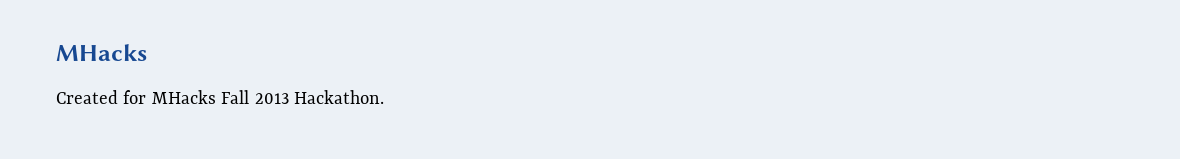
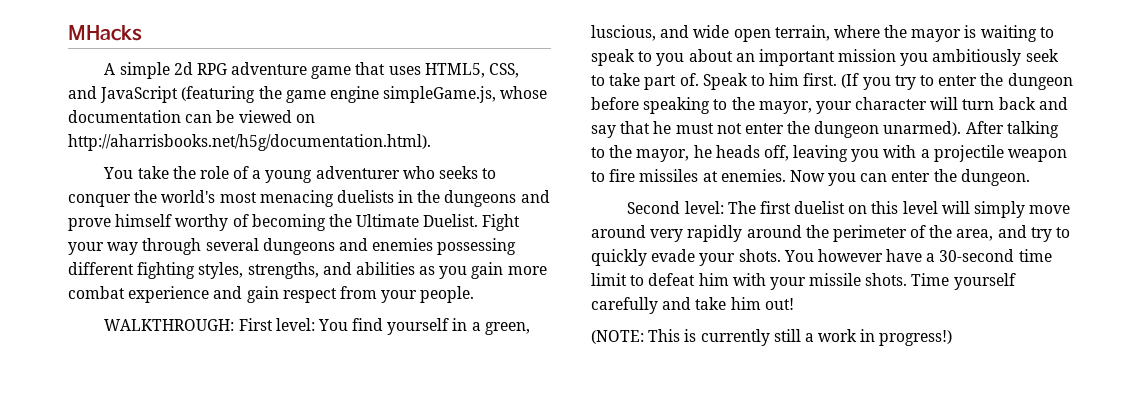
- Created for MHacks Fall 2013 Hackathon.
+ A simple 2d RPG adventure game that uses HTML5, CSS, and JavaScript (featuring the game engine simpleGame.js, whose documentation can be viewed on http://aharrisbooks.net/h5g/documentation.html).
+ You take the role of a young adventurer who seeks to conquer the world's most menacing duelists in the dungeons and prove himself worthy of becoming the Ultimate Duelist. Fight your way through several dungeons and enemies possessing different fighting styles, strengths, and abilities as you gain more combat experience and gain respect from your people.
+ WALKTHROUGH: First level: You find yourself in a green, luscious, and wide open terrain, where the mayor is waiting to speak to you about an important mission you ambitiously seek to take part of. Speak to him first. (If you try to enter the dungeon before speaking to the mayor, your character will turn back and say that he must not enter the dungeon unarmed). After talking to the mayor, he heads off, leaving you with a projectile weapon to fire missiles at enemies. Now you can enter the dungeon.
+ Second level: The first duelist on this level will simply move around very rapidly around the perimeter of the area, and try to quickly evade your shots. You however have a 30-second time limit to defeat him with your missile shots. Time yourself carefully and take him out!
+ (NOTE: This is currently still a work in progress!)

